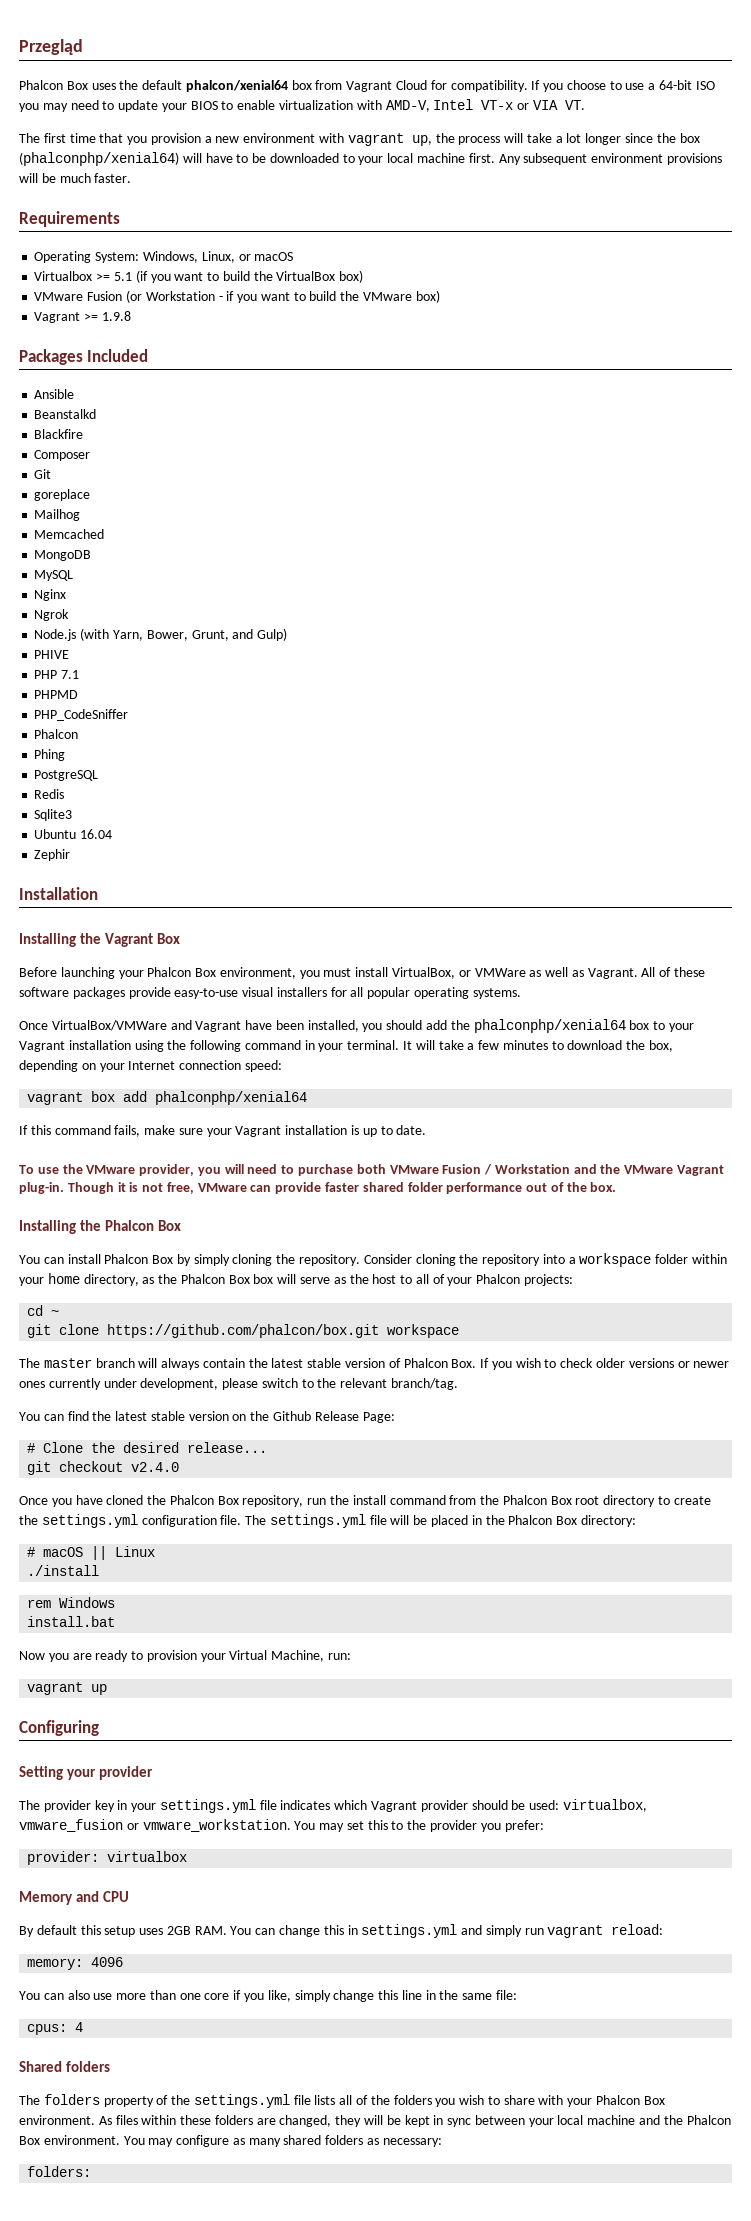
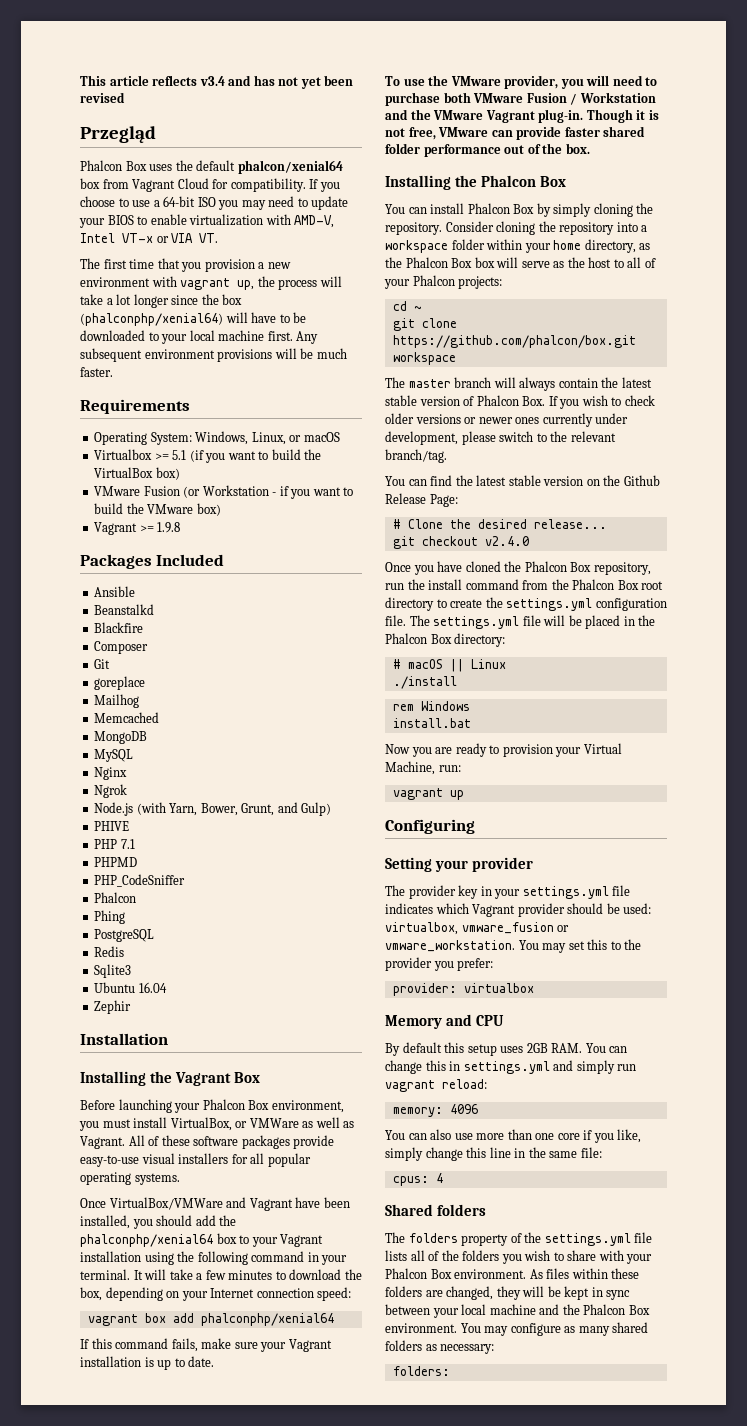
+ This article reflects v3.4 and has not yet been revised

